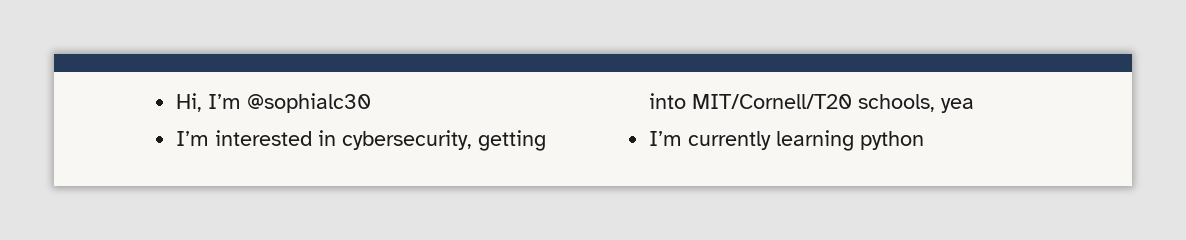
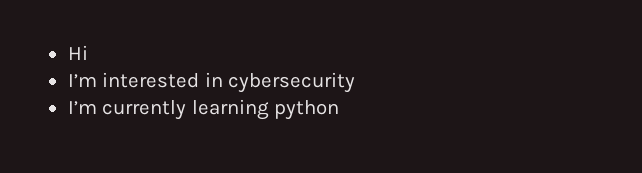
- Hi, I’m @sophialc30
+ Hi
- I’m interested in cybersecurity, getting into MIT/Cornell/T20 schools, yea
+ I’m interested in cybersecurity

